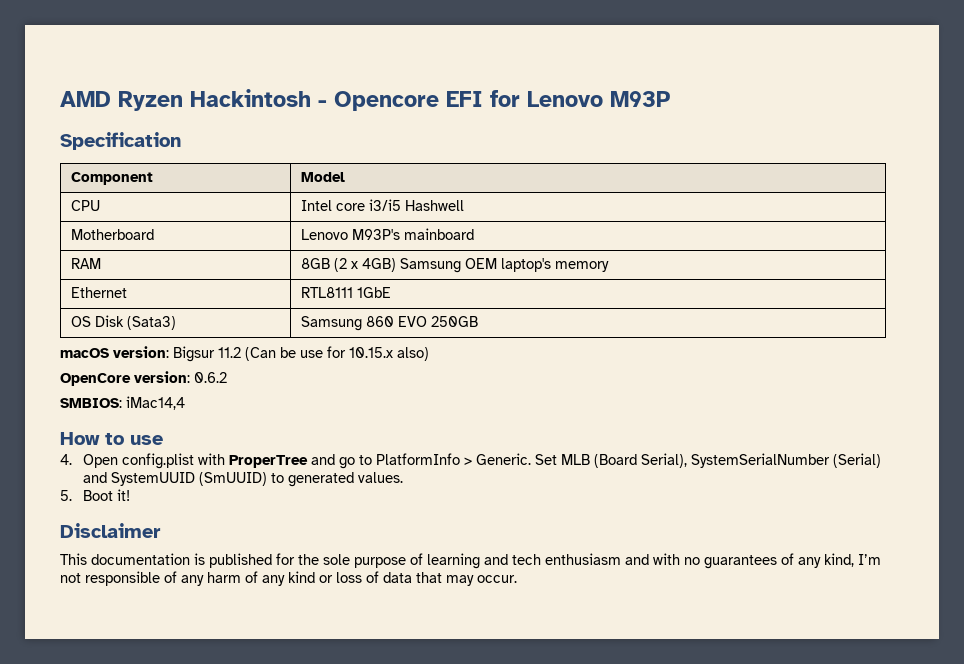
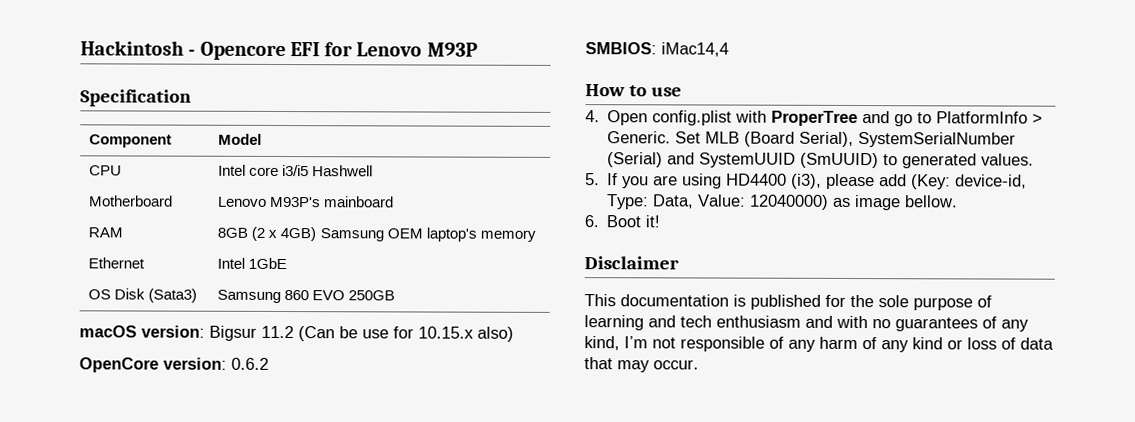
- AMD Ryzen Hackintosh - Opencore EFI for Lenovo M93P
+ Hackintosh - Opencore EFI for Lenovo M93P
- Ethernet | RTL8111 1GbE
+ Ethernet | Intel 1GbE
- 5. Boot it!
+ 5. If you are using HD4400 (i3), please add (Key: device-id, Type: Data, Value: 12040000) as image bellow.
+ 6. Boot it!

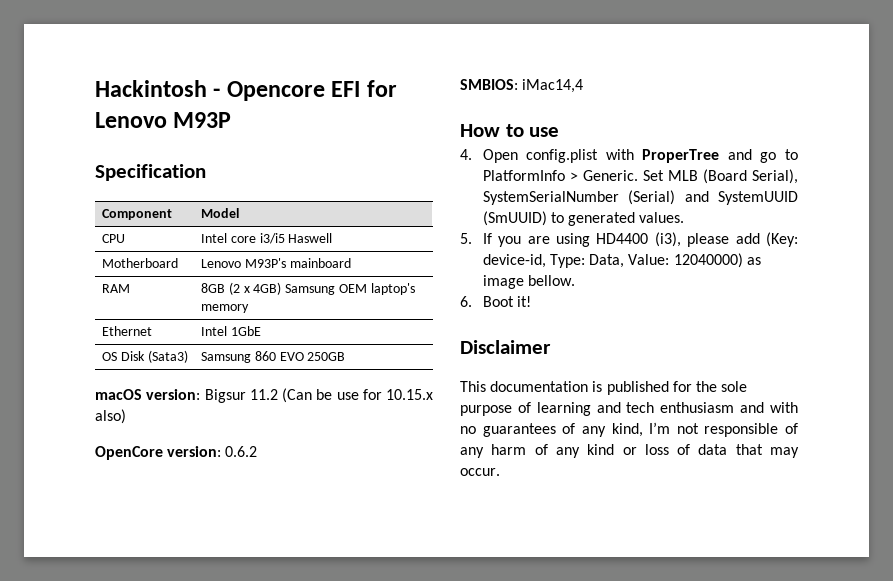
- CPU | Intel core i3/i5 Hashwell
+ CPU | Intel core i3/i5 Haswell

